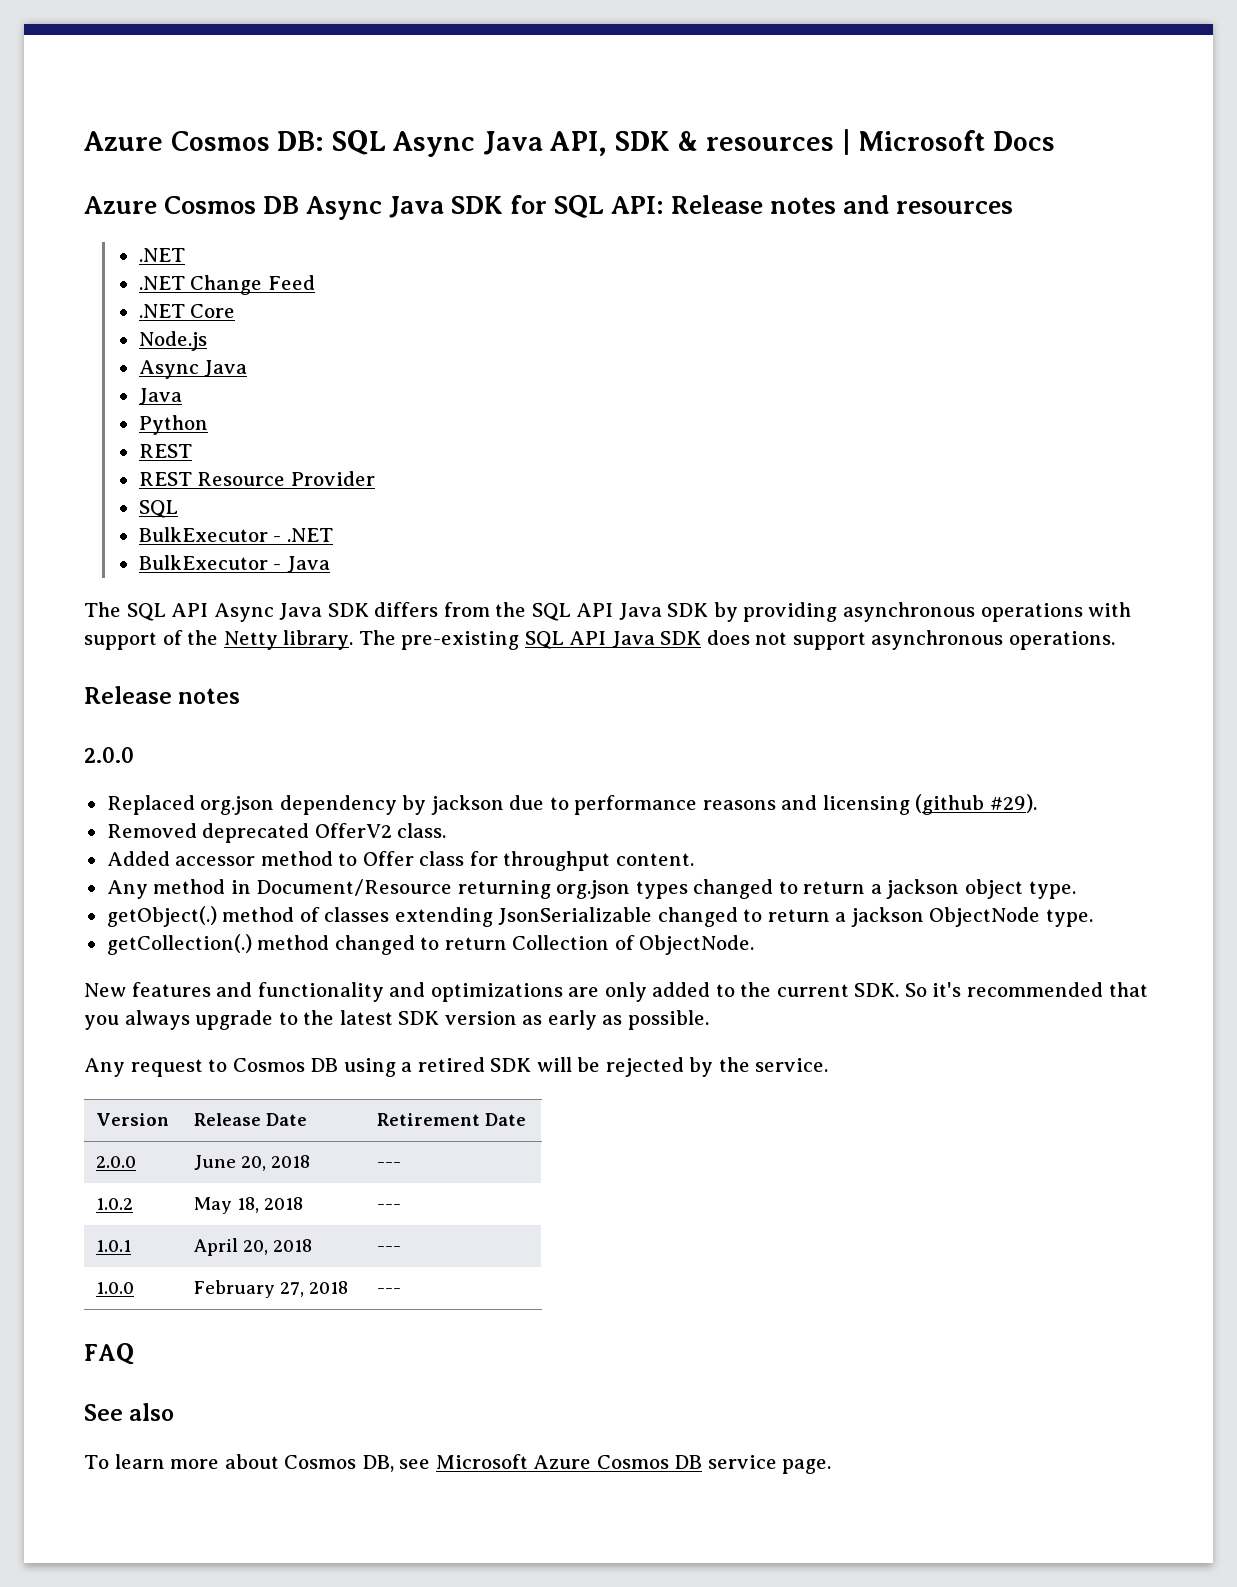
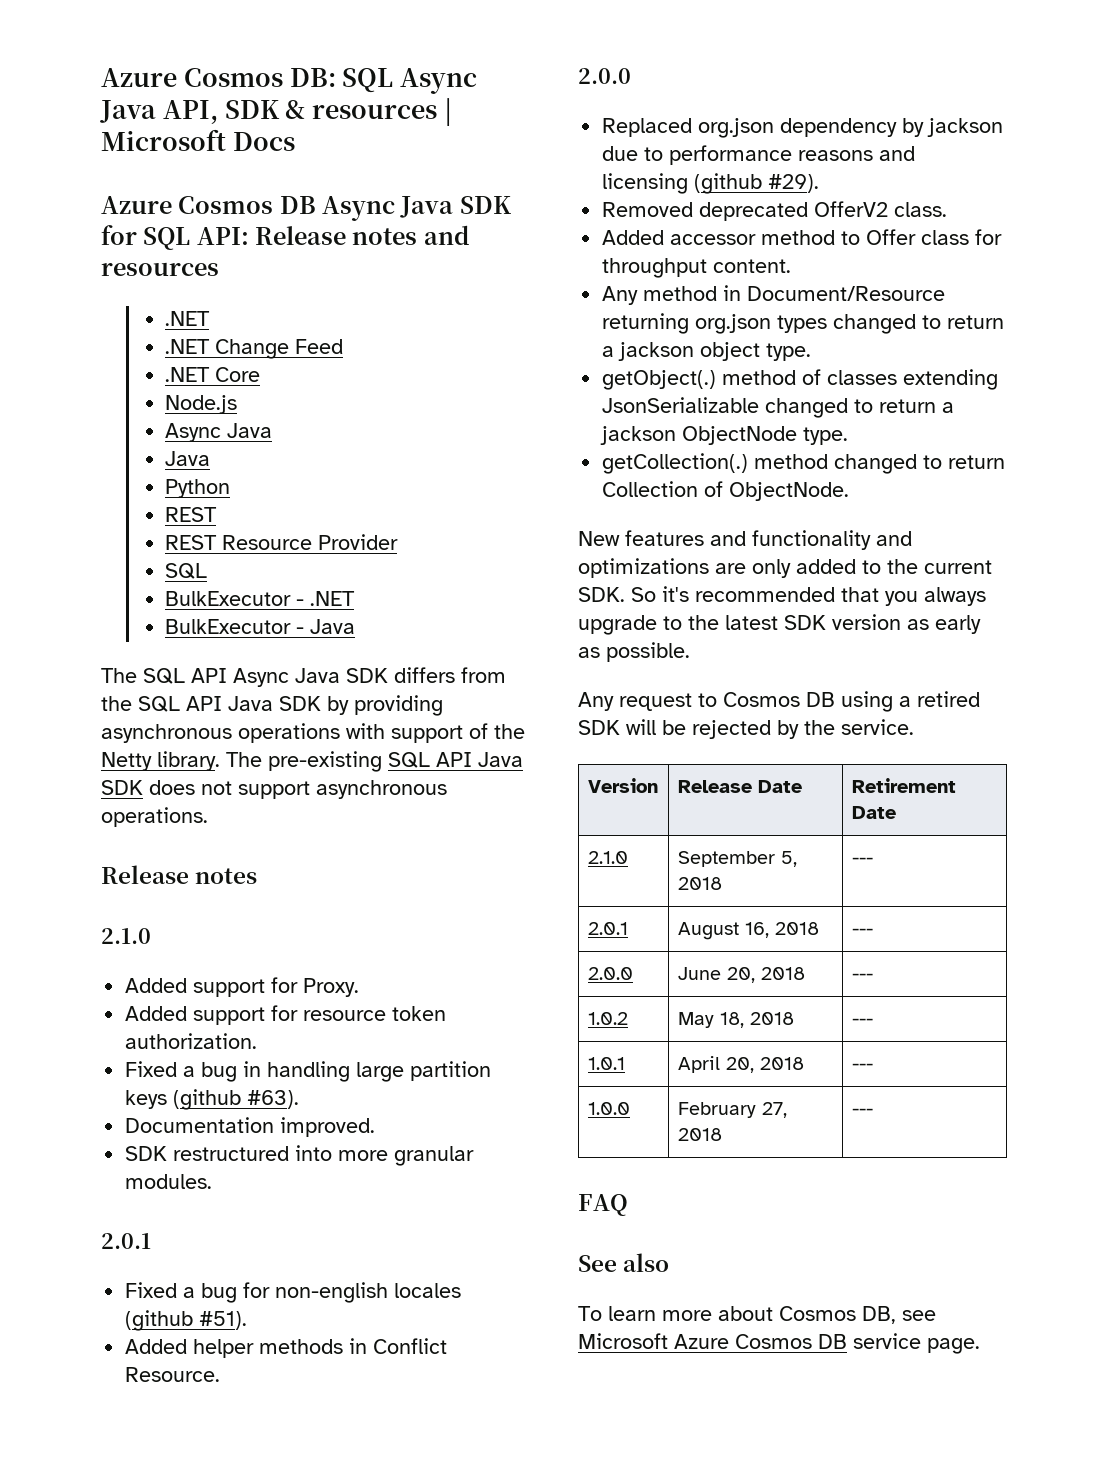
  The pre-existing SQL API Java SDK does not support asynchronous operations.
  Release notes
+ 2.1.0
+ Added support for Proxy.
+ Added support for resource token authorization.
+ Fixed a bug in handling large partition keys (github #63).
+ Documentation improved.
+ SDK restructured into more granular modules.
+ 2.0.1
+ Fixed a bug for non-english locales (github #51).
+ Added helper methods in Conflict Resource.
+ 2.1.0 | September 5, 2018 | ---
+ 2.0.1 | August 16, 2018 | ---

